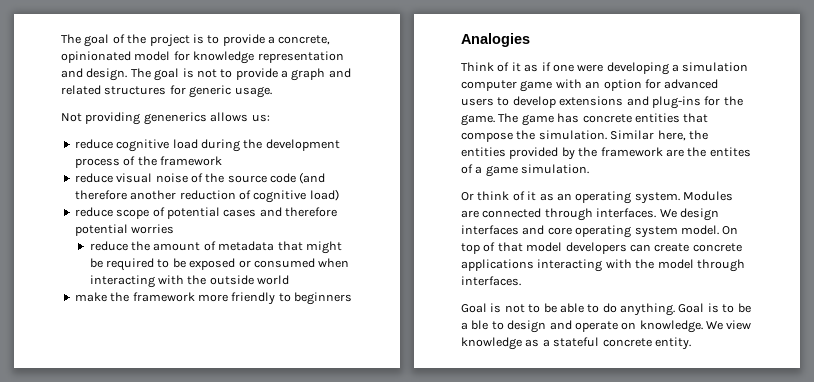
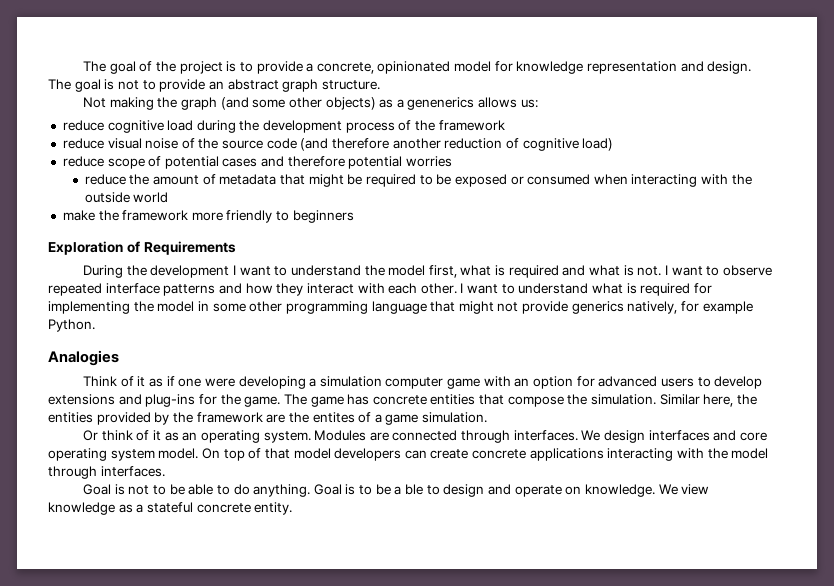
- The goal is not to provide a graph and related structures for generic usage.
- Not providing genenerics allows us:
+ The goal is not to provide an abstract graph structure.
+ Not making the graph (and some other objects) as a genenerics allows us:
+ Exploration of Requirements
+ During the development I want to understand the model first, what is required and what is not. I want to observe repeated interface patterns and how they interact with each other. I want to understand what is required for implementing the model in some other programming language that might not provide generics natively, for example Python.

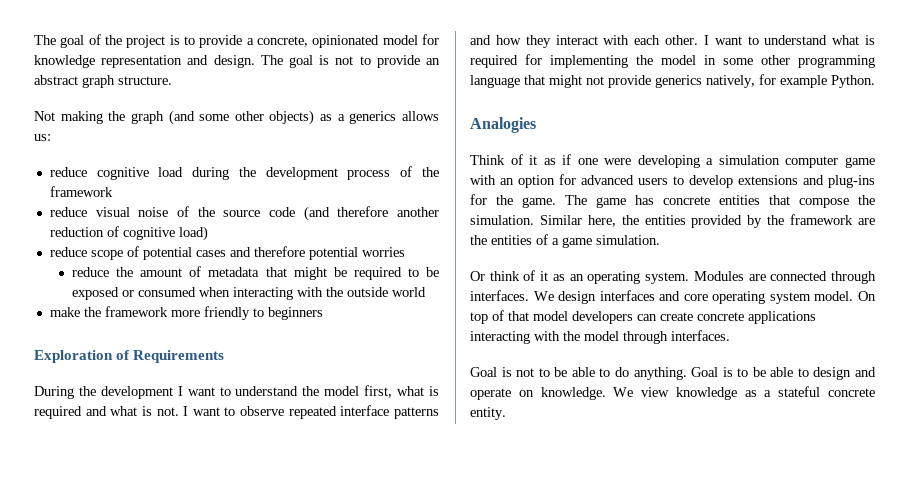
- Not making the graph (and some other objects) as a genenerics allows us:
+ Not making the graph (and some other objects) as a generics allows us:
- Similar here, the entities provided by the framework are the entites of a game simulation.
+ Similar here, the entities provided by the framework are the entities of a game simulation.
- Goal is to be a ble to design and operate on knowledge.
+ Goal is to be able to design and operate on knowledge.

